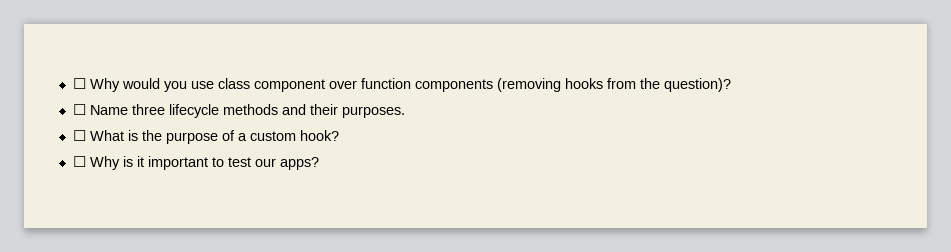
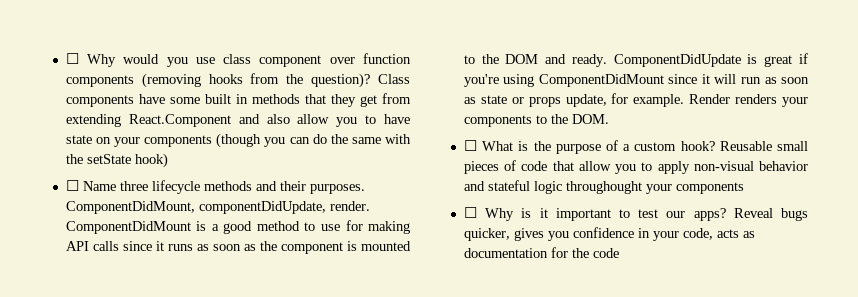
+ Class components have some built in methods that they get from extending React.Component and also allow you to have state on your components (though you can do the same with the setState hook)
+ ComponentDidMount, componentDidUpdate, render. ComponentDidMount is a good method to use for making API calls since it runs as soon as the component is mounted to the DOM and ready. ComponentDidUpdate is great if you're using ComponentDidMount since it will run as soon as state or props update, for example. Render renders your components to the DOM.
+ Reusable small pieces of code that allow you to apply non-visual behavior and stateful logic throughought your components
+ Reveal bugs quicker, gives you confidence in your code, acts as documentation for the code

